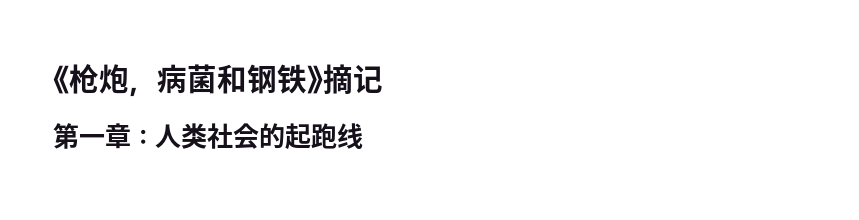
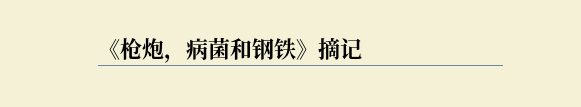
- 第一章：人类社会的起跑线

